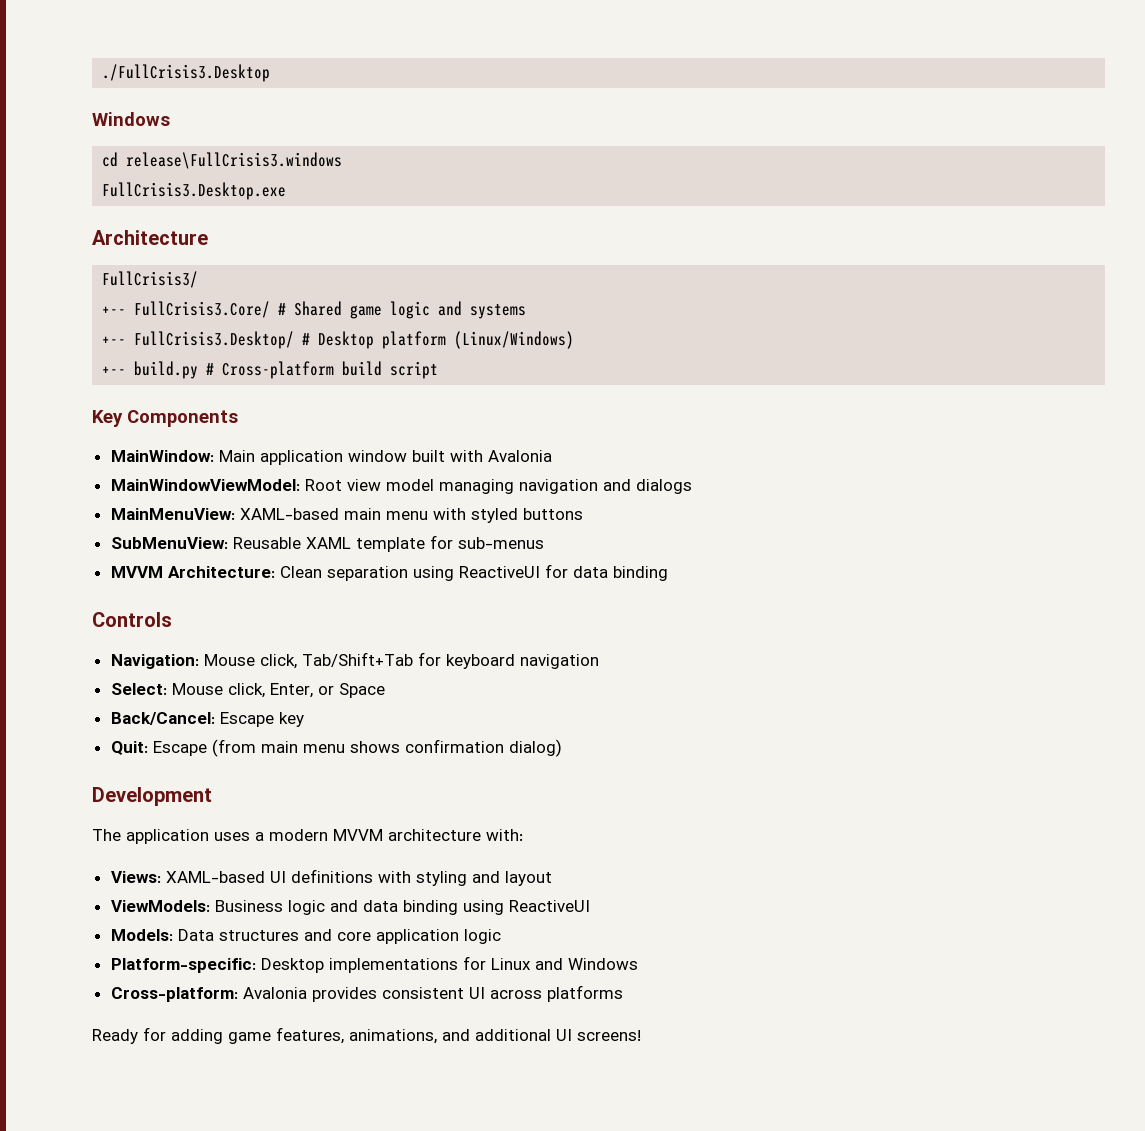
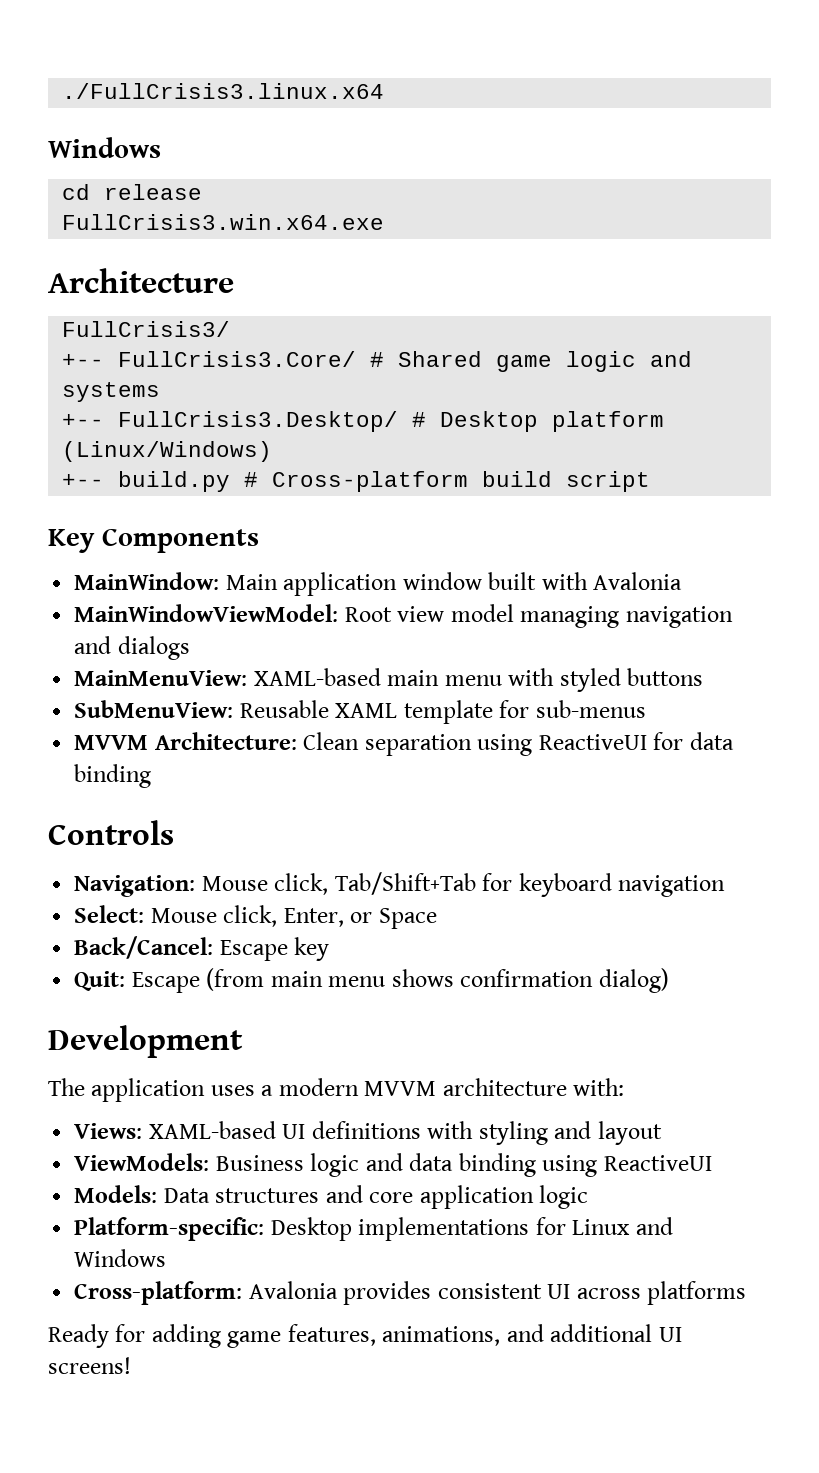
- ./FullCrisis3.Desktop
+ ./FullCrisis3.linux.x64
- cd release\FullCrisis3.windows
- FullCrisis3.Desktop.exe
+ cd release
+ FullCrisis3.win.x64.exe

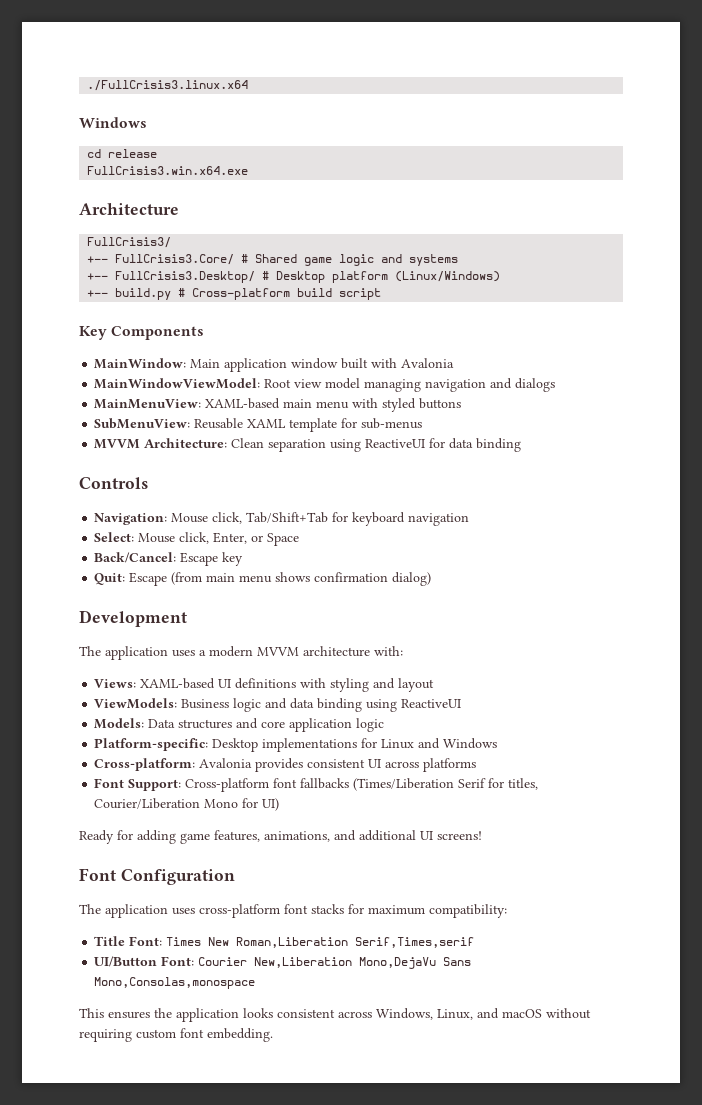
+ Font Support: Cross-platform font fallbacks (Times/Liberation Serif for titles, Courier/Liberation Mono for UI)
+ Font Configuration
+ The application uses cross-platform font stacks for maximum compatibility:
+ Title Font: Times New Roman,Liberation Serif,Times,serif
+ UI/Button Font: Courier New,Liberation Mono,DejaVu Sans Mono,Consolas,monospace
+ This ensures the application looks consistent across Windows, Linux, and macOS without requiring custom font embedding.

